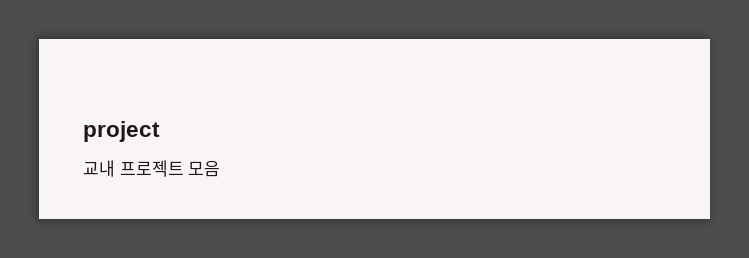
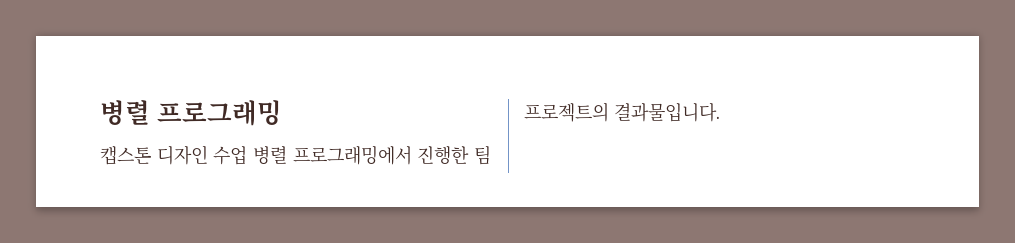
- project
- 교내 프로젝트 모음
+ 병렬 프로그래밍
+ 캡스톤 디자인 수업 병렬 프로그래밍에서 진행한 팀 프로젝트의 결과물입니다.

